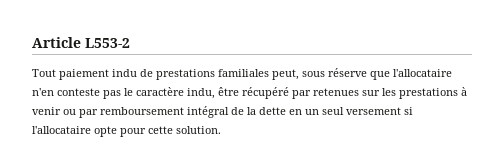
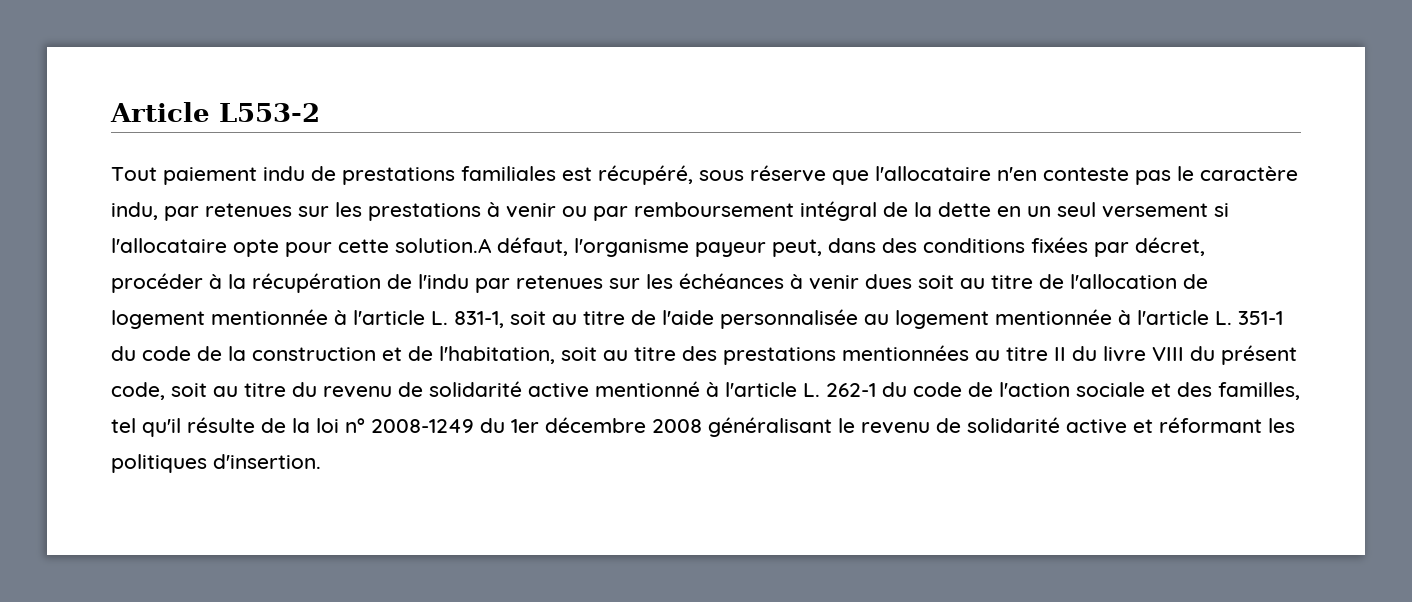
- Tout paiement indu de prestations familiales peut, sous réserve que l'allocataire n'en conteste pas le caractère indu, être récupéré par retenues sur les prestations à venir ou par remboursement intégral de la dette en un seul versement si l'allocataire opte pour cette solution.
+ Tout paiement indu de prestations familiales est récupéré, sous réserve que l'allocataire n'en conteste pas le caractère indu, par retenues sur les prestations à venir ou par remboursement intégral de la dette en un seul versement si l'allocataire opte pour cette solution.A défaut, l'organisme payeur peut, dans des conditions fixées par décret, procéder à la récupération de l'indu par retenues sur les échéances à venir dues soit au titre de l'allocation de logement mentionnée à l'article L. 831-1, soit au titre de l'aide personnalisée au logement mentionnée à l'article L. 351-1 du code de la construction et de l'habitation, soit au titre des prestations mentionnées au titre II du livre VIII du présent code, soit au titre du revenu de solidarité active mentionné à l'article L. 262-1 du code de l'action sociale et des familles, tel qu'il résulte de la loi n° 2008-1249 du 1er décembre 2008 généralisant le revenu de solidarité active et réformant les politiques d'insertion.

